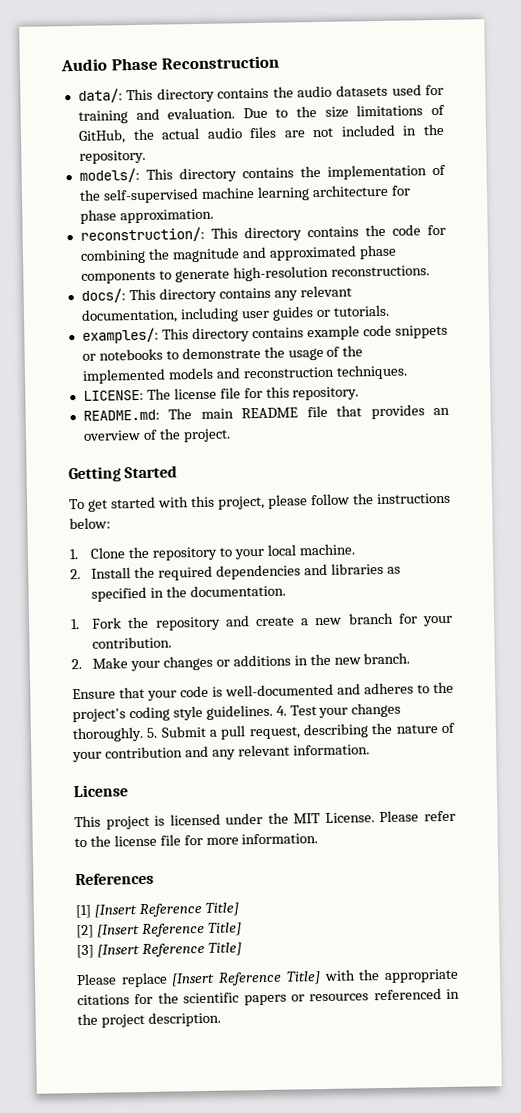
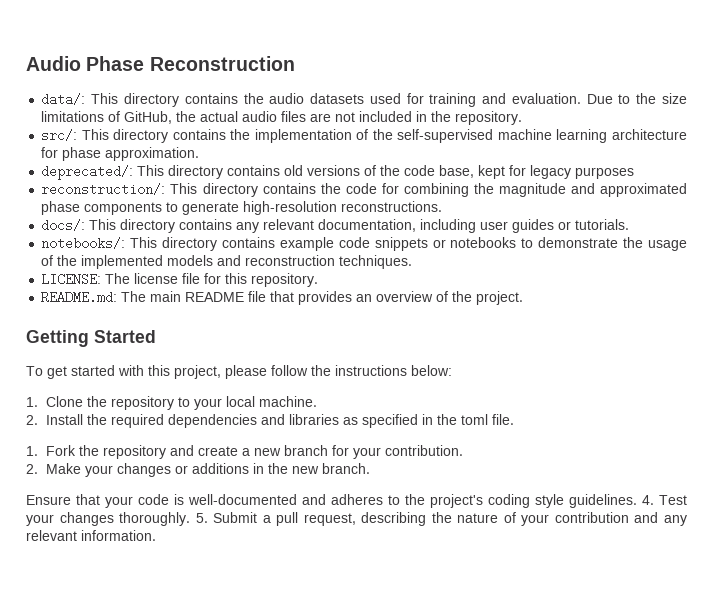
- models/: This directory contains the implementation of the self-supervised machine learning architecture for phase approximation.
+ src/: This directory contains the implementation of the self-supervised machine learning architecture for phase approximation.
+ deprecated/: This directory contains old versions of the code base, kept for legacy purposes
- examples/: This directory contains example code snippets or notebooks to demonstrate the usage of the implemented models and reconstruction techniques.
+ notebooks/: This directory contains example code snippets or notebooks to demonstrate the usage of the implemented models and reconstruction techniques.
- 2. Install the required dependencies and libraries as specified in the documentation.
+ 2. Install the required dependencies and libraries as specified in the toml file.
- License
- This project is licensed under the MIT License. Please refer to the license file for more information.
- References
- [1] [Insert Reference Title]
- [2] [Insert Reference Title]
- [3] [Insert Reference Title]
- Please replace [Insert Reference Title] with the appropriate citations for the scientific papers or resources referenced in the project description.

